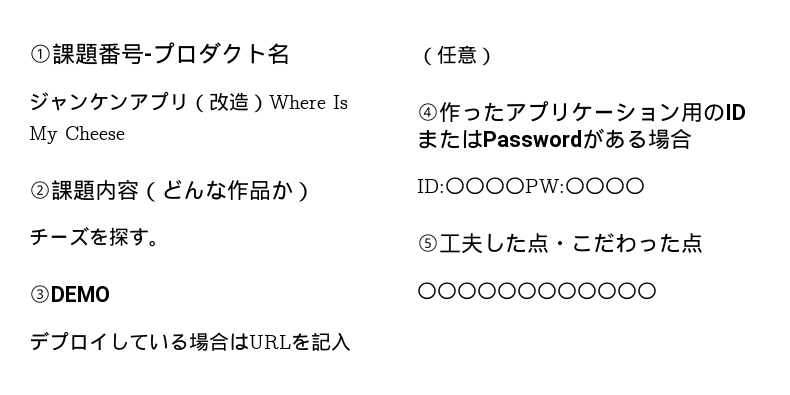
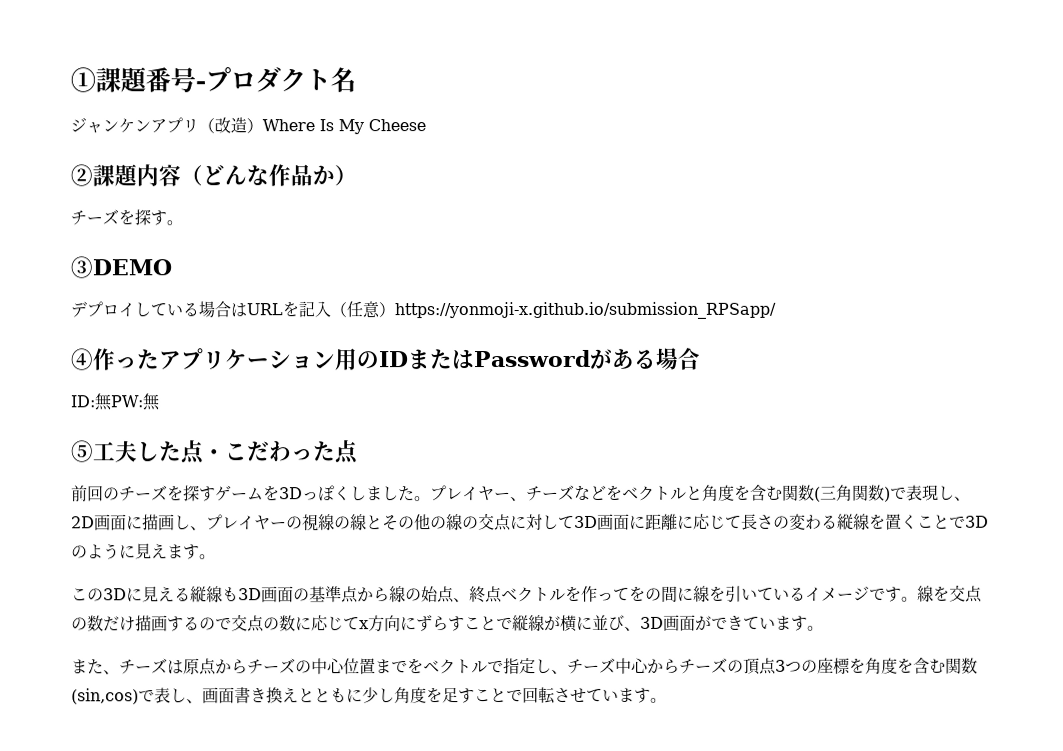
- デプロイしている場合はURLを記入（任意）
+ デプロイしている場合はURLを記入（任意）https://yonmoji-x.github.io/submission_RPSapp/
- ID:〇〇〇〇PW:〇〇〇〇
+ ID:無PW:無
- 〇〇〇〇〇〇〇〇〇〇〇〇
+ 前回のチーズを探すゲームを3Dっぽくしました。プレイヤー、チーズなどをベクトルと角度を含む関数(三角関数)で表現し、2D画面に描画し、プレイヤーの視線の線とその他の線の交点に対して3D画面に距離に応じて長さの変わる縦線を置くことで3Dのように見えます。
+ この3Dに見える縦線も3D画面の基準点から線の始点、終点ベクトルを作ってをの間に線を引いているイメージです。線を交点の数だけ描画するので交点の数に応じてx方向にずらすことで縦線が横に並び、3D画面ができています。
+ また、チーズは原点からチーズの中心位置までをベクトルで指定し、チーズ中心からチーズの頂点3つの座標を角度を含む関数(sin,cos)で表し、画面書き換えとともに少し角度を足すことで回転させています。

